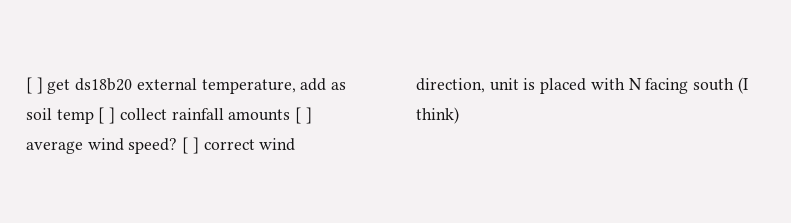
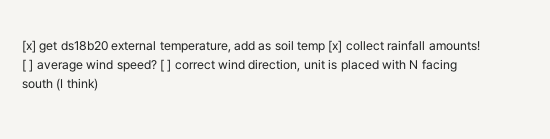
- [ ] get ds18b20 external temperature, add as soil temp [ ] collect rainfall amounts [ ] average wind speed?
+ [x] get ds18b20 external temperature, add as soil temp [x] collect rainfall amounts! [ ] average wind speed?

